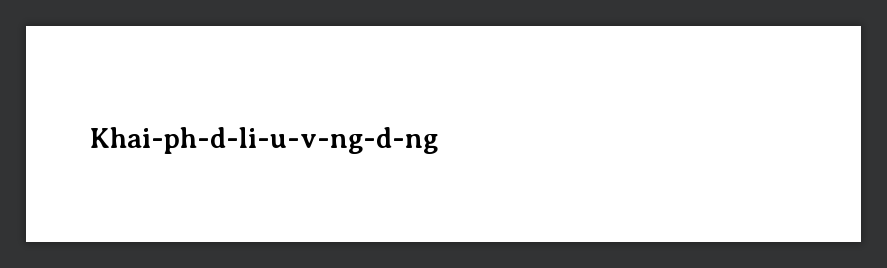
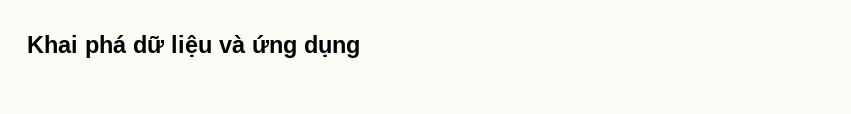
- Khai-ph-d-li-u-v-ng-d-ng
+ Khai phá dữ liệu và ứng dụng

